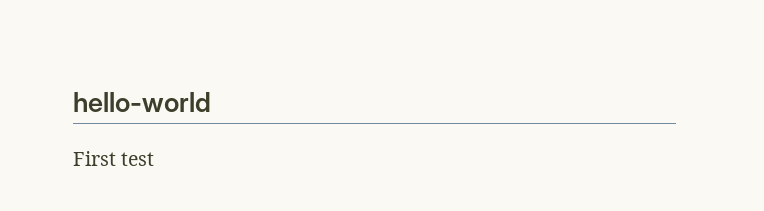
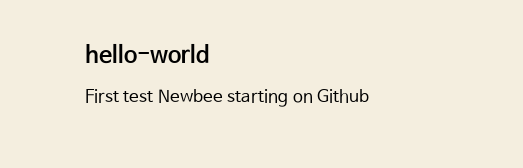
- First test
+ First test Newbee starting on Github

